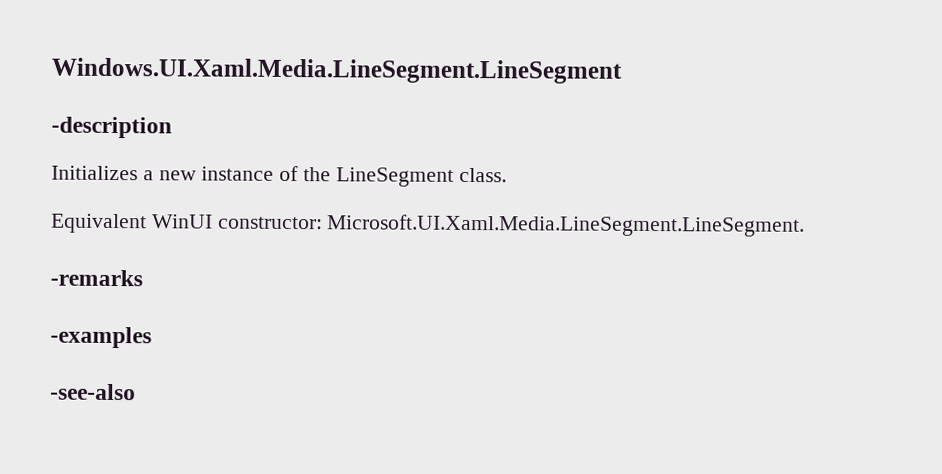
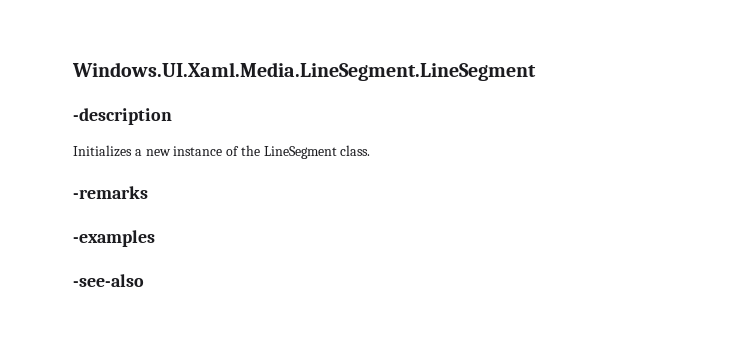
- Equivalent WinUI constructor: Microsoft.UI.Xaml.Media.LineSegment.LineSegment.

